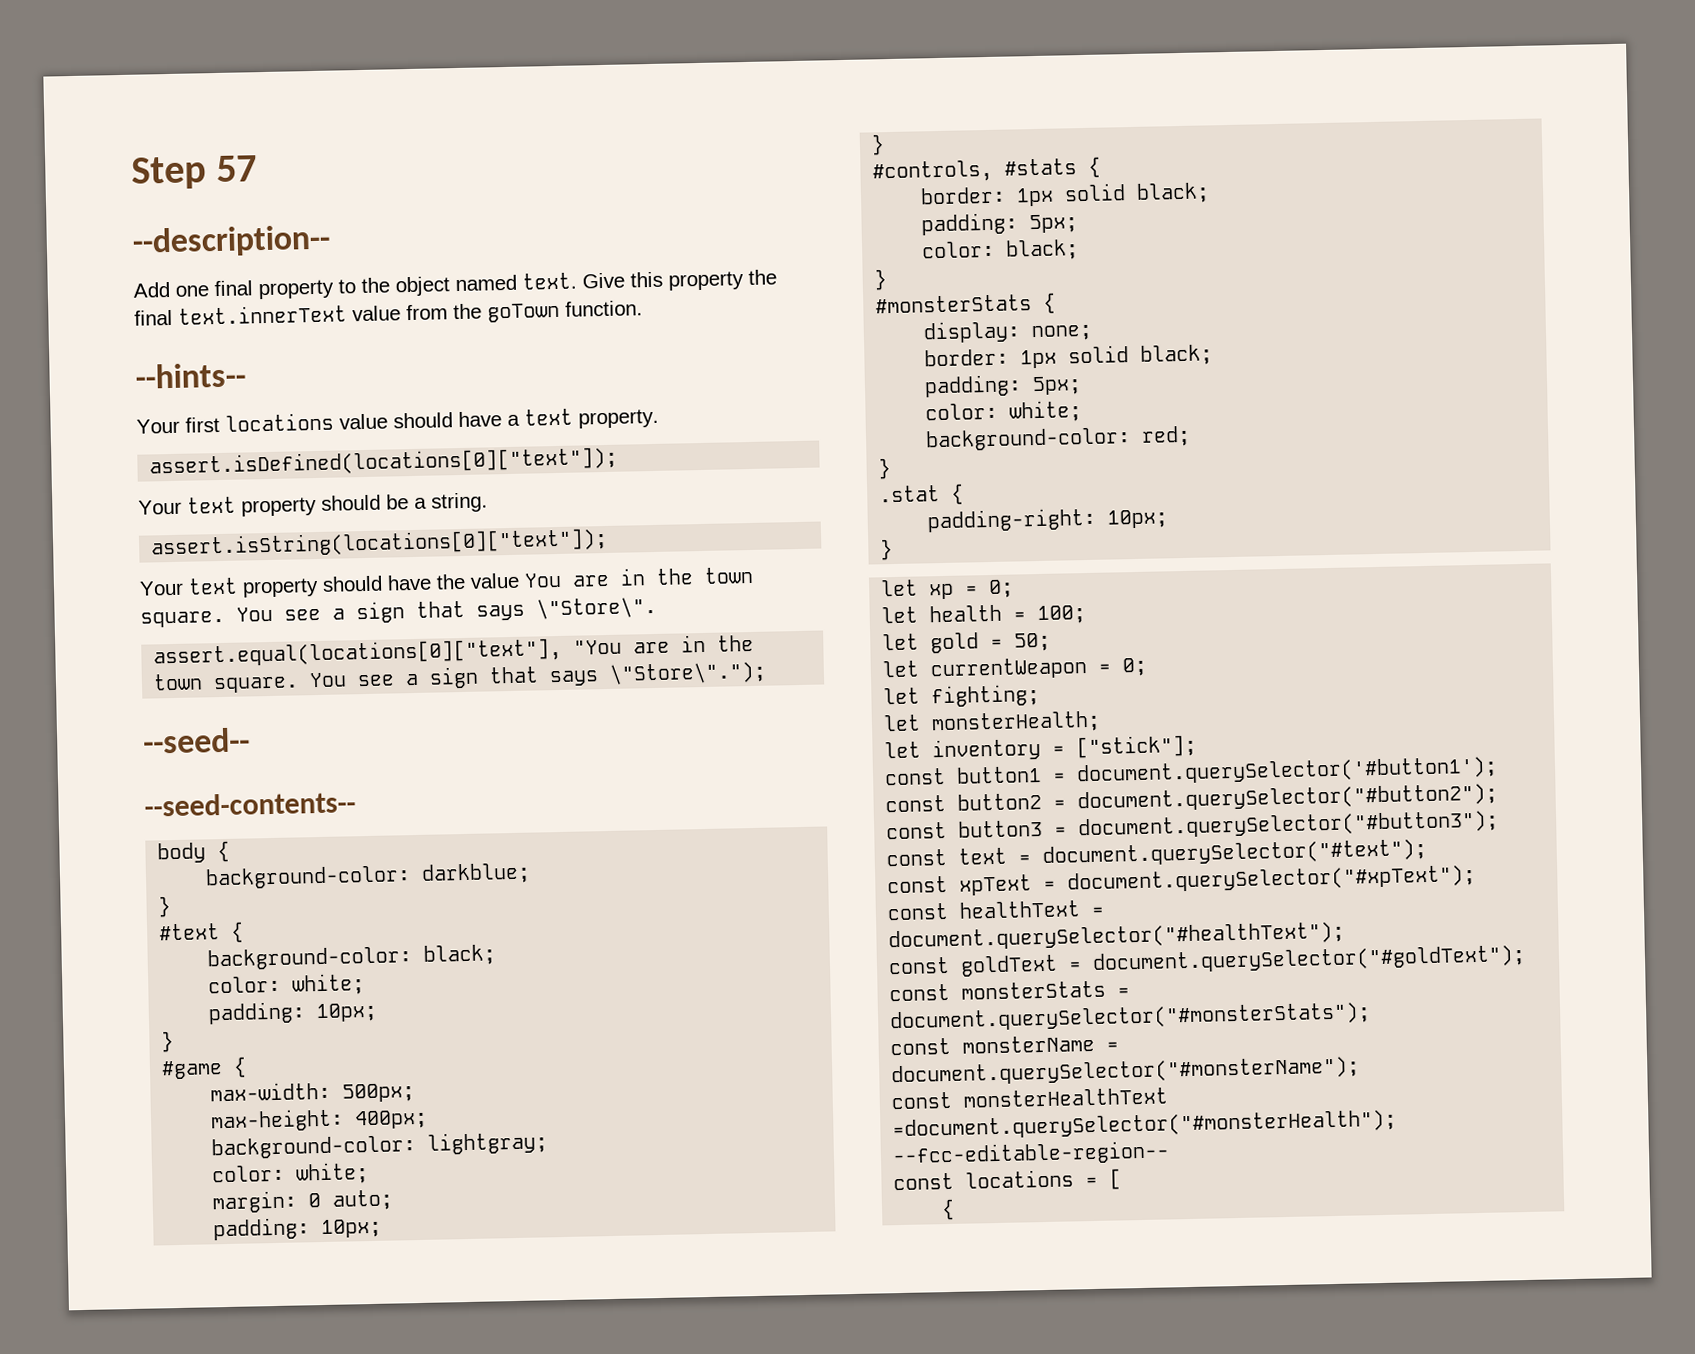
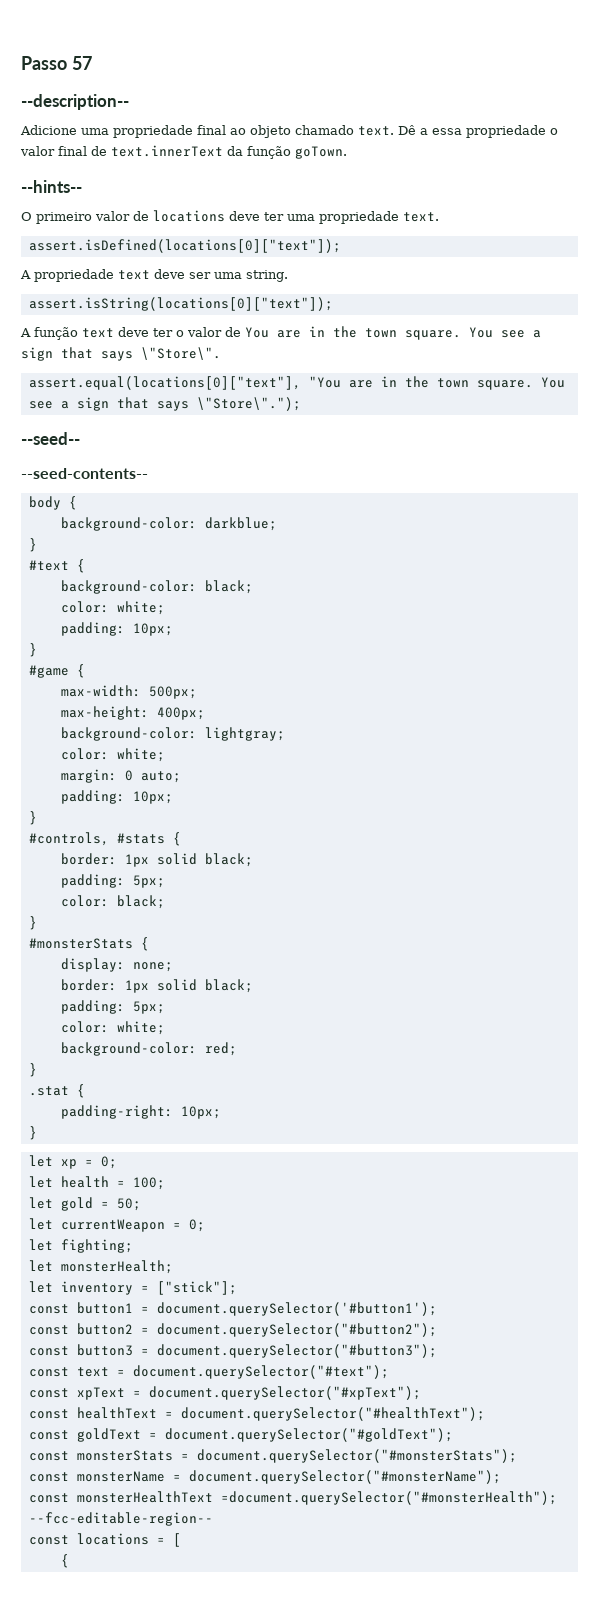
- Step 57
+ Passo 57
- Add one final property to the object named text. Give this property the final text.innerText value from the goTown function.
+ Adicione uma propriedade final ao objeto chamado text. Dê a essa propriedade o valor final de text.innerText da função goTown.
  --hints--
- Your first locations value should have a text property.
+ O primeiro valor de locations deve ter uma propriedade text.
  assert.isDefined(locations[0]["text"]);
- Your text property should be a string.
+ A propriedade text deve ser uma string.
  assert.isString(locations[0]["text"]);
- Your text property should have the value You are in the town square.
+ A função text deve ter o valor de You are in the town square.

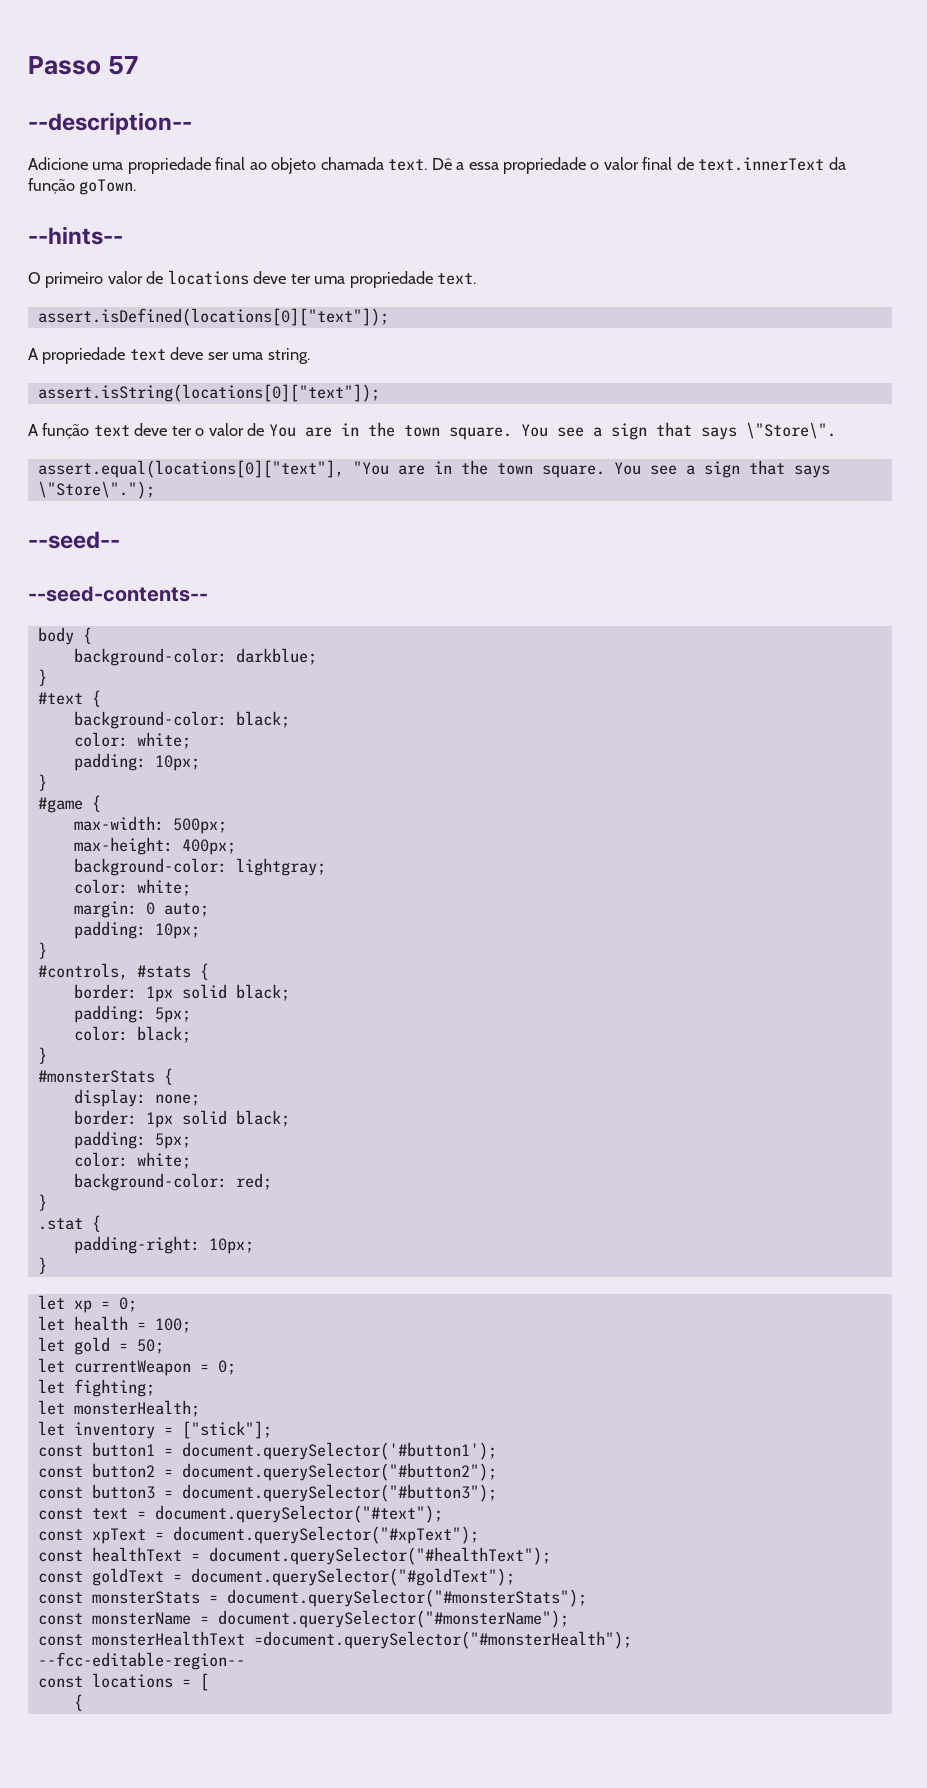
- Adicione uma propriedade final ao objeto chamado text.
+ Adicione uma propriedade final ao objeto chamada text.

